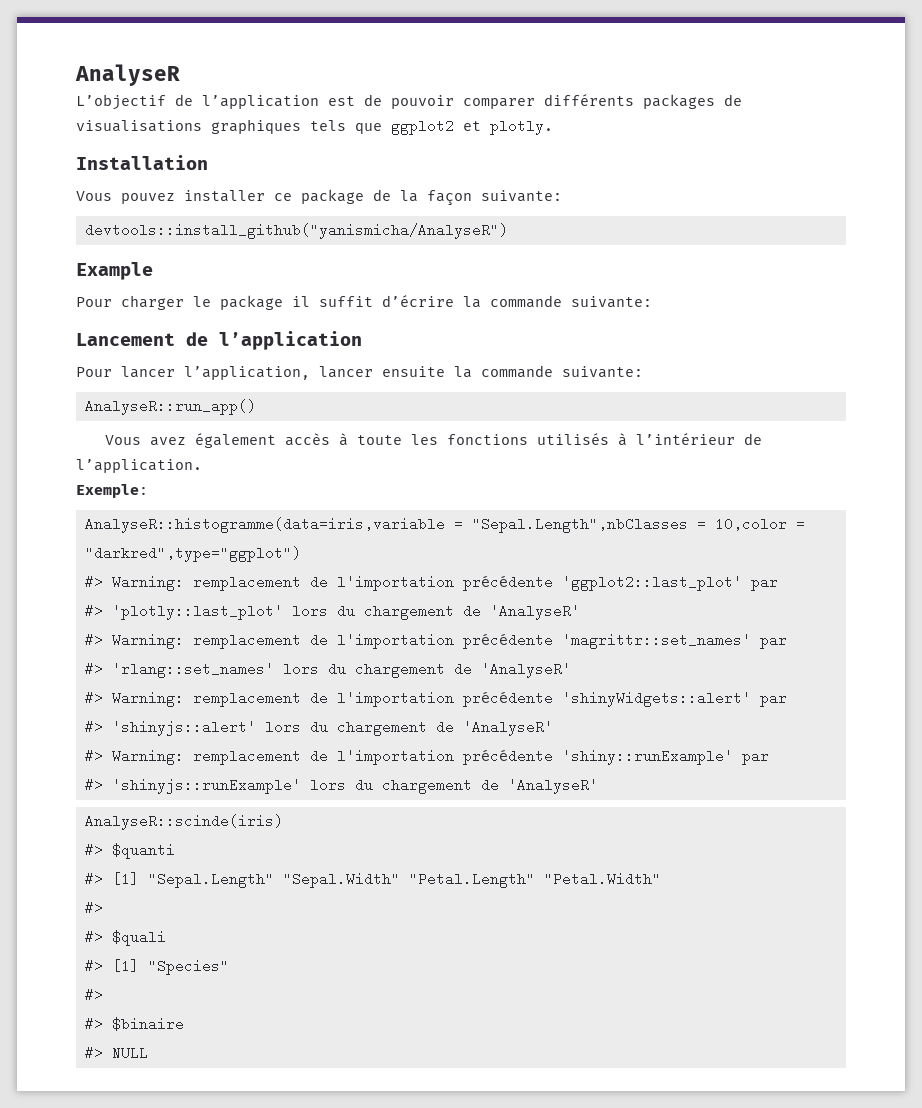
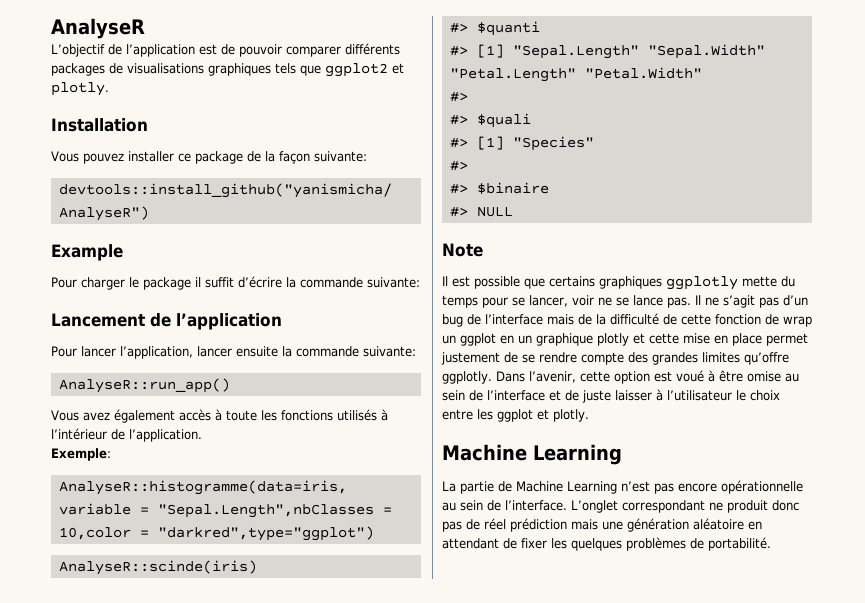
- #> Warning: remplacement de l'importation précédente 'ggplot2::last_plot' par
- #> 'plotly::last_plot' lors du chargement de 'AnalyseR'
- #> Warning: remplacement de l'importation précédente 'magrittr::set_names' par
- #> 'rlang::set_names' lors du chargement de 'AnalyseR'
- #> Warning: remplacement de l'importation précédente 'shinyWidgets::alert' par
- #> 'shinyjs::alert' lors du chargement de 'AnalyseR'
- #> Warning: remplacement de l'importation précédente 'shiny::runExample' par
- #> 'shinyjs::runExample' lors du chargement de 'AnalyseR'
+ Note
+ Il est possible que certains graphiques ggplotly mette du temps pour se lancer, voir ne se lance pas. Il ne s’agit pas d’un bug de l’interface mais de la difficulté de cette fonction de wrap un ggplot en un graphique plotly et cette mise en place permet justement de se rendre compte des grandes limites qu’offre ggplotly. Dans l’avenir, cette option est voué à être omise au sein de l’interface et de juste laisser à l’utilisateur le choix entre les ggplot et plotly.
+ Machine Learning
+ La partie de Machine Learning n’est pas encore opérationnelle au sein de l’interface. L’onglet correspondant ne produit donc pas de réel prédiction mais une génération aléatoire en attendant de fixer les quelques problèmes de portabilité.

